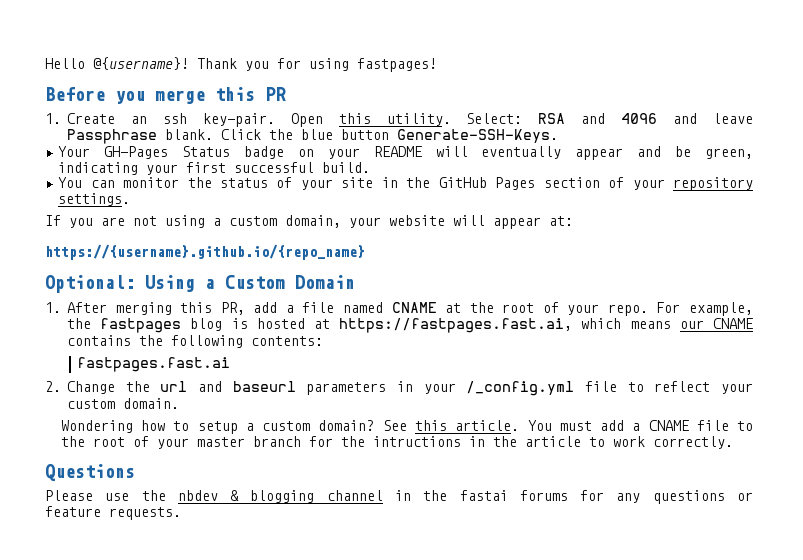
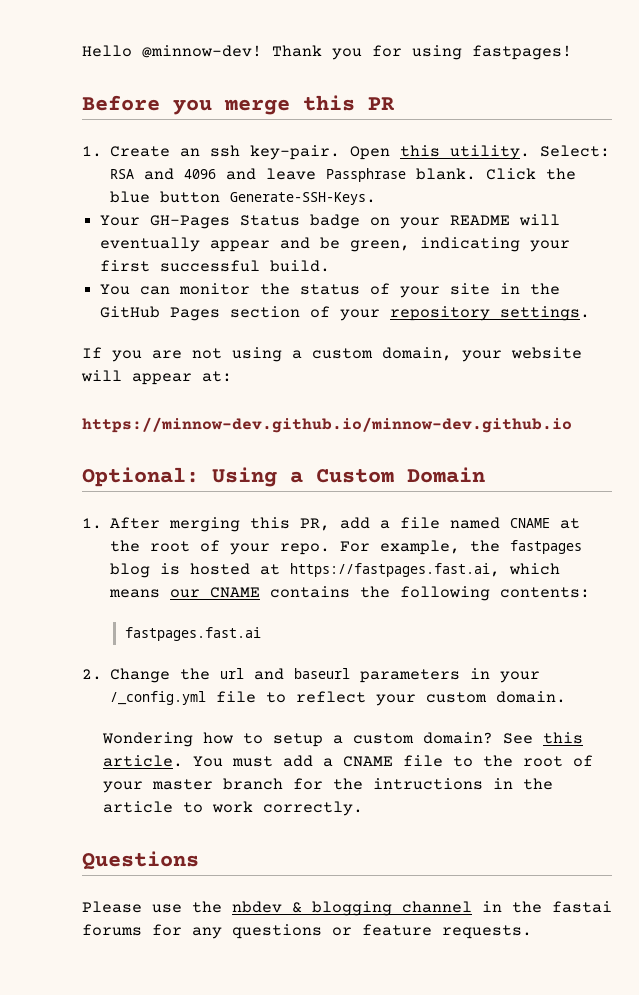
- Hello @{username}!
+ Hello @minnow-dev!
- https://{username}.github.io/{repo_name}
+ https://minnow-dev.github.io/minnow-dev.github.io

